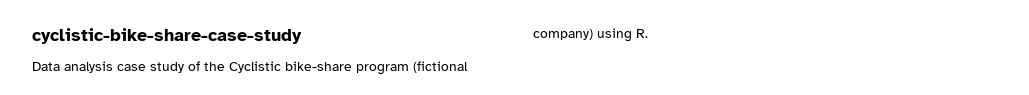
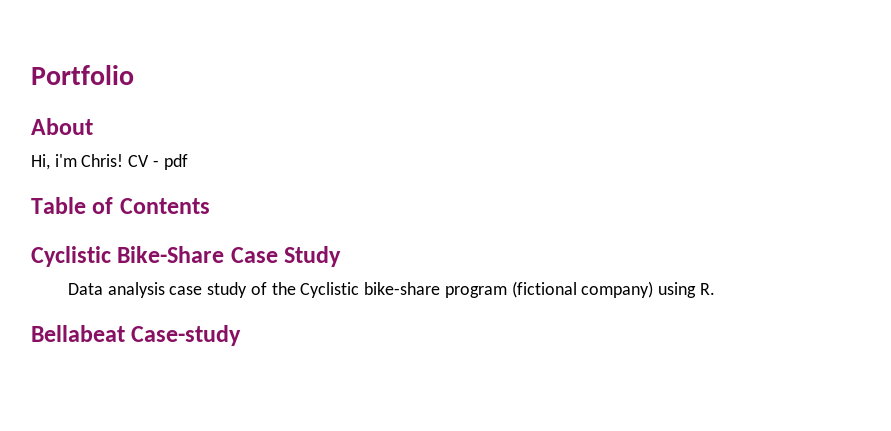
- cyclistic-bike-share-case-study
+ Portfolio
+ About
+ Hi, i'm Chris! CV - pdf
+ Table of Contents
+ Cyclistic Bike-Share Case Study
+ Bellabeat Case-study

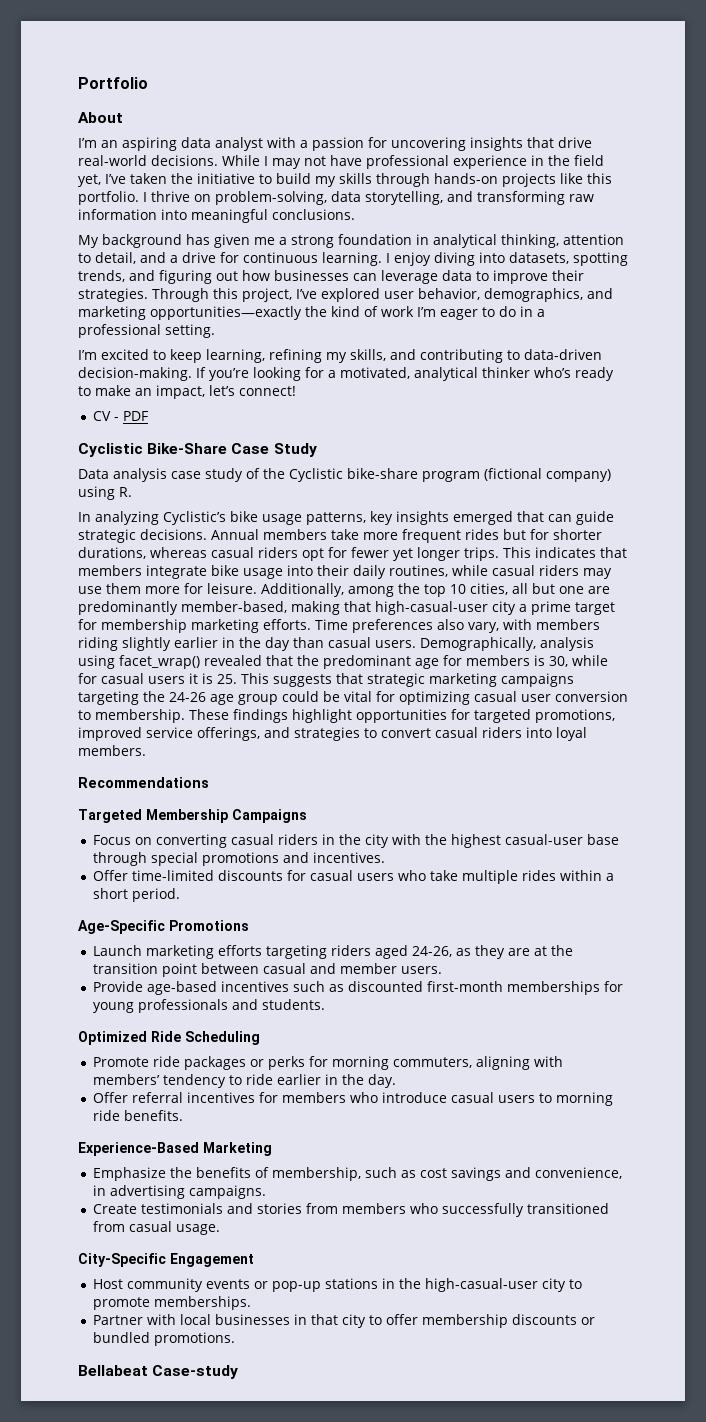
- Hi, i'm Chris! CV - pdf
- Table of Contents
+ I’m an aspiring data analyst with a passion for uncovering insights that drive real-world decisions. While I may not have professional experience in the field yet, I’ve taken the initiative to build my skills through hands-on projects like this portfolio. I thrive on problem-solving, data storytelling, and transforming raw information into meaningful conclusions.
+ My background has given me a strong foundation in analytical thinking, attention to detail, and a drive for continuous learning. I enjoy diving into datasets, spotting trends, and figuring out how businesses can leverage data to improve their strategies. Through this project, I’ve explored user behavior, demographics, and marketing opportunities—exactly the kind of work I’m eager to do in a professional setting.
+ I’m excited to keep learning, refining my skills, and contributing to data-driven decision-making. If you’re looking for a motivated, analytical thinker who’s ready to make an impact, let’s connect!
+ CV - PDF
+ In analyzing Cyclistic’s bike usage patterns, key insights emerged that can guide strategic decisions. Annual members take more frequent rides but for shorter durations, whereas casual riders opt for fewer yet longer trips. This indicates that members integrate bike usage into their daily routines, while casual riders may use them more for leisure. Additionally, among the top 10 cities, all but one are predominantly member-based, making that high-casual-user city a prime target for membership marketing efforts. Time preferences also vary, with members riding slightly earlier in the day than casual users. Demographically, analysis using facet_wrap() revealed that the predominant age for members is 30, while for casual users it is 25. This suggests that strategic marketing campaigns targeting the 24-26 age group could be vital for optimizing casual user conversion to membership. These findings highlight opportunities for targeted promotions, improved service offerings, and strategies to convert casual riders into loyal members.
+ Recommendations
+ Targeted Membership Campaigns
+ Focus on converting casual riders in the city with the highest casual-user base through special promotions and incentives.
+ Offer time-limited discounts for casual users who take multiple rides within a short period.
+ Age-Specific Promotions
+ Launch marketing efforts targeting riders aged 24-26, as they are at the transition point between casual and member users.
+ Provide age-based incentives such as discounted first-month memberships for young professionals and students.
+ Optimized Ride Scheduling
+ Promote ride packages or perks for morning commuters, aligning with members’ tendency to ride earlier in the day.
+ Offer referral incentives for members who introduce casual users to morning ride benefits.
+ Experience-Based Marketing
+ Emphasize the benefits of membership, such as cost savings and convenience, in advertising campaigns.
+ Create testimonials and stories from members who successfully transitioned from casual usage.
+ City-Specific Engagement
+ Host community events or pop-up stations in the high-casual-user city to promote memberships.
+ Partner with local businesses in that city to offer membership discounts or bundled promotions.

